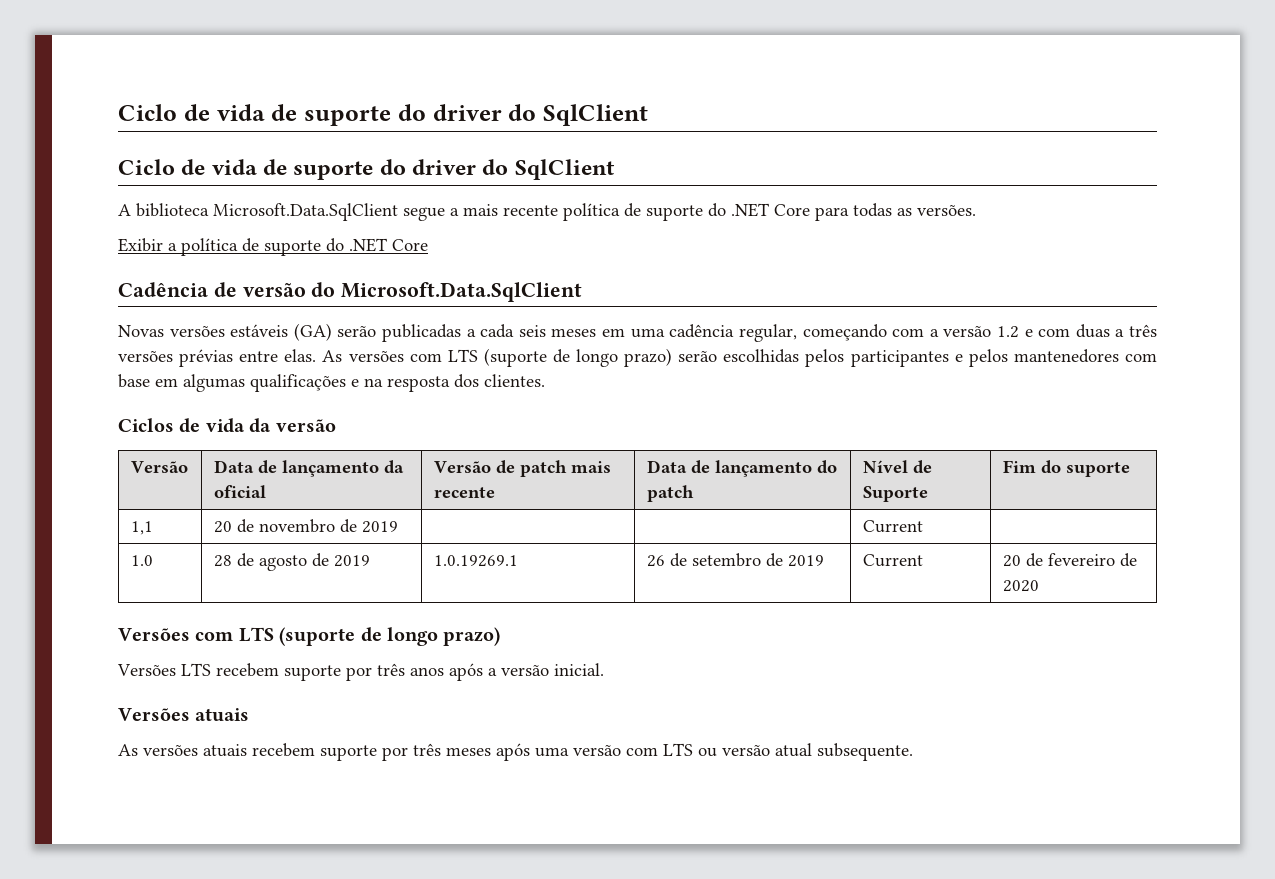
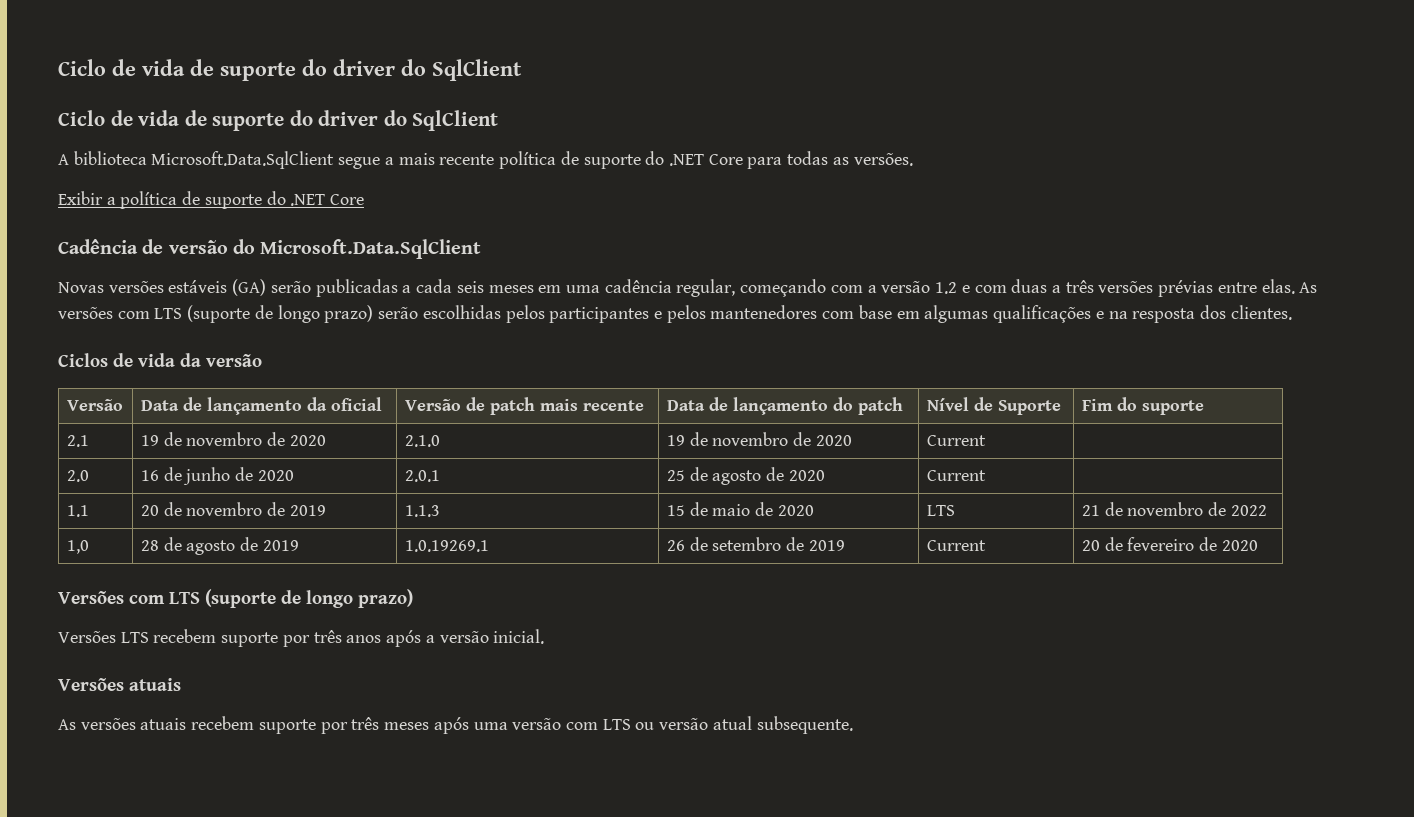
- 1,1 | 20 de novembro de 2019 | | | Current |
- 1.0 | 28 de agosto de 2019 | 1.0.19269.1 | 26 de setembro de 2019 | Current | 20 de fevereiro de 2020
+ 2.1 | 19 de novembro de 2020 | 2.1.0 | 19 de novembro de 2020 | Current |
+ 2.0 | 16 de junho de 2020 | 2.0.1 | 25 de agosto de 2020 | Current |
+ 1.1 | 20 de novembro de 2019 | 1.1.3 | 15 de maio de 2020 | LTS | 21 de novembro de 2022
+ 1,0 | 28 de agosto de 2019 | 1.0.19269.1 | 26 de setembro de 2019 | Current | 20 de fevereiro de 2020

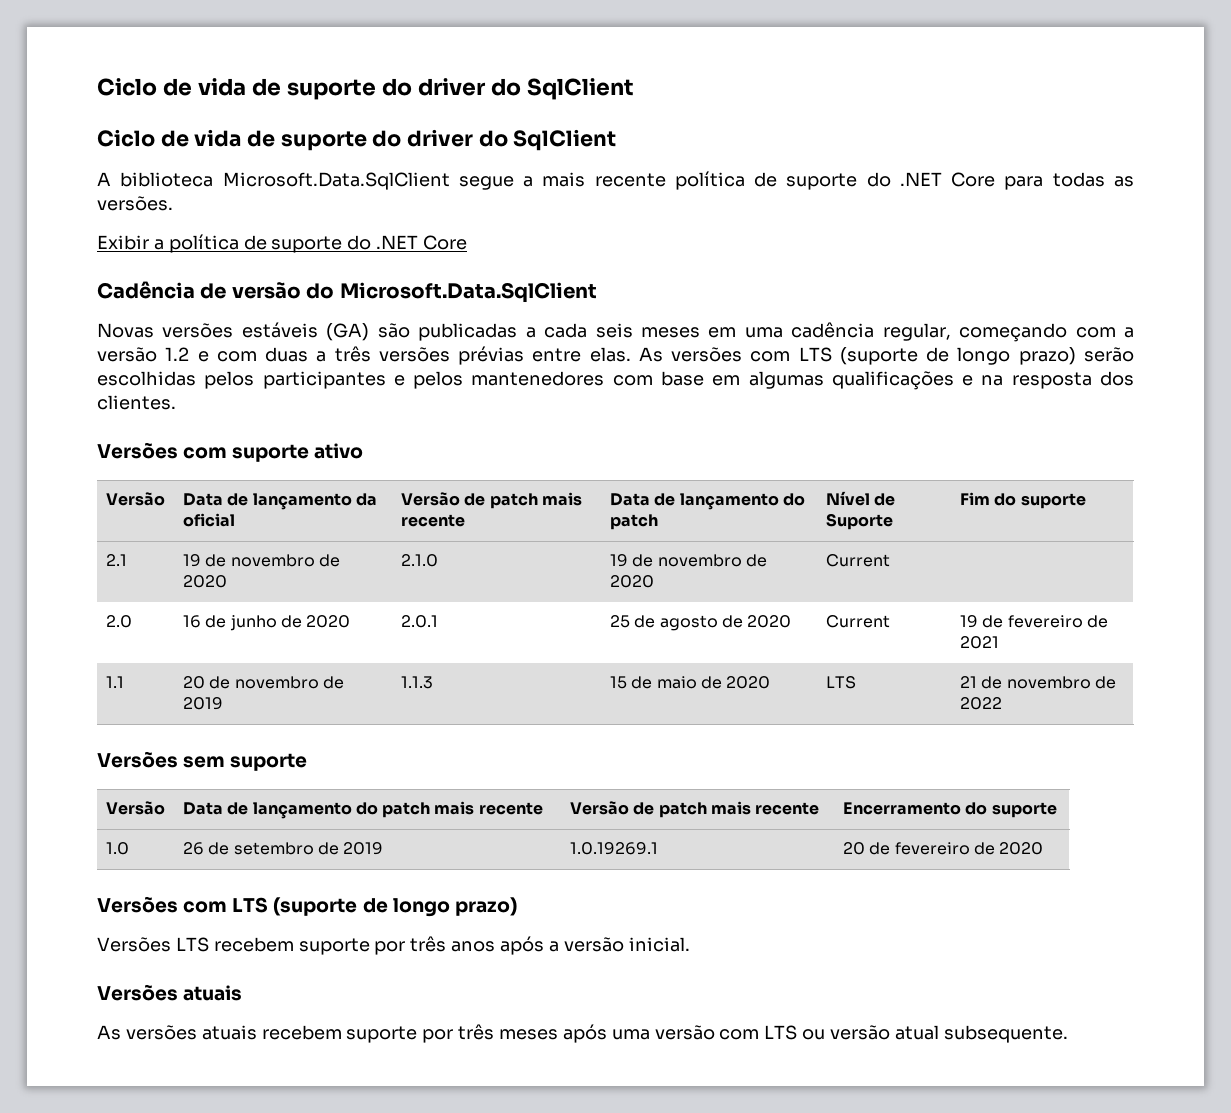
- Novas versões estáveis (GA) serão publicadas a cada seis meses em uma cadência regular, começando com a versão 1.2 e com duas a três versões prévias entre elas.
+ Novas versões estáveis (GA) são publicadas a cada seis meses em uma cadência regular, começando com a versão 1.2 e com duas a três versões prévias entre elas.
- Ciclos de vida da versão
+ Versões com suporte ativo
- 2.0 | 16 de junho de 2020 | 2.0.1 | 25 de agosto de 2020 | Current |
+ 2.0 | 16 de junho de 2020 | 2.0.1 | 25 de agosto de 2020 | Current | 19 de fevereiro de 2021
- 1,0 | 28 de agosto de 2019 | 1.0.19269.1 | 26 de setembro de 2019 | Current | 20 de fevereiro de 2020
+ Versões sem suporte
+ Versão | Data de lançamento do patch mais recente | Versão de patch mais recente | Encerramento do suporte
+ 1.0 | 26 de setembro de 2019 | 1.0.19269.1 | 20 de fevereiro de 2020

